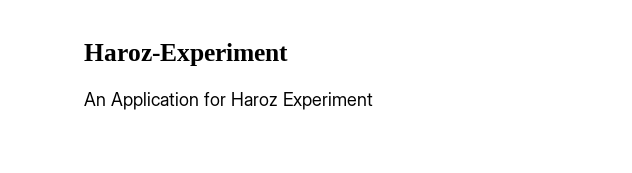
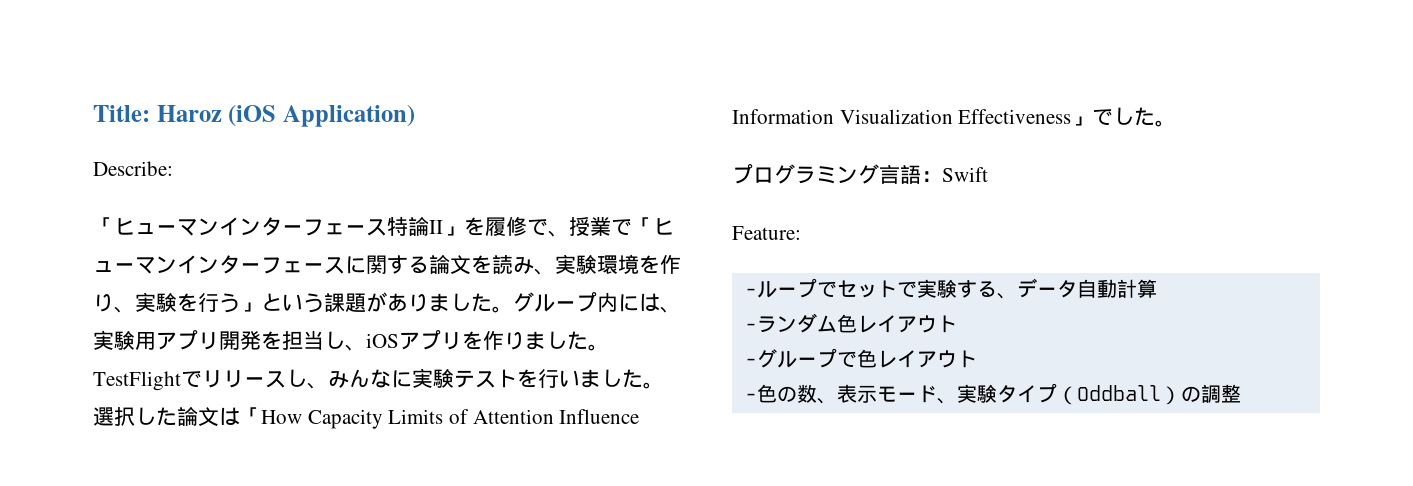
- Haroz-Experiment
- An Application for Haroz Experiment
+ Title: Haroz (iOS Application)
+ Describe:
+ 「ヒューマンインターフェース特論II」を履修で、授業で「ヒューマンインターフェースに関する論文を読み、実験環境を作り、実験を行う」という課題がありました。グループ内には、実験用アプリ開発を担当し、iOSアプリを作りました。TestFlightでリリースし、みんなに実験テストを行いました。選択した論文は「How Capacity Limits of Attention Influence Information Visualization Effectiveness」でした。
+ プログラミング言語：Swift
+ Feature:
+ -ループでセットで実験する、データ自動計算
+ -ランダム色レイアウト
+ -グループで色レイアウト
+ -色の数、表示モード、実験タイプ（Oddball）の調整

